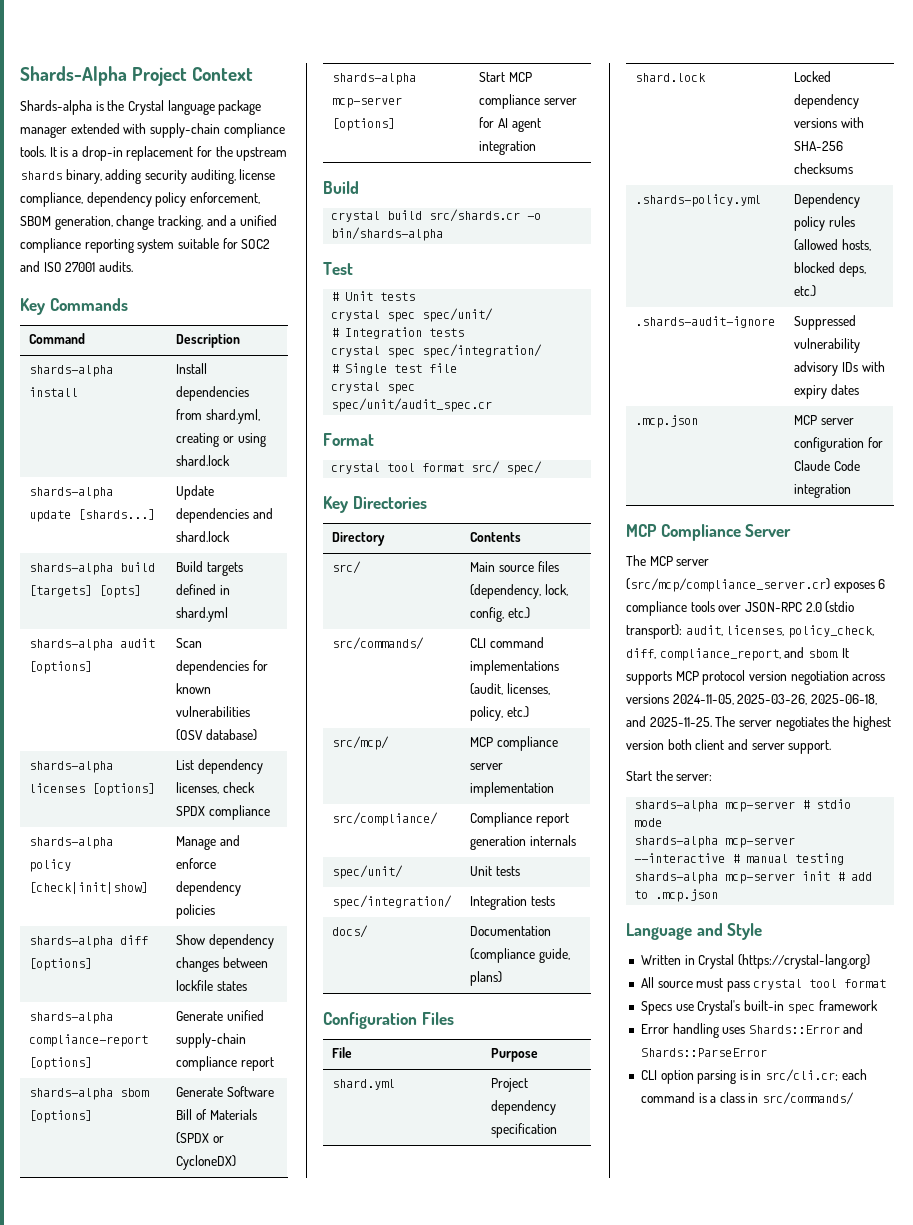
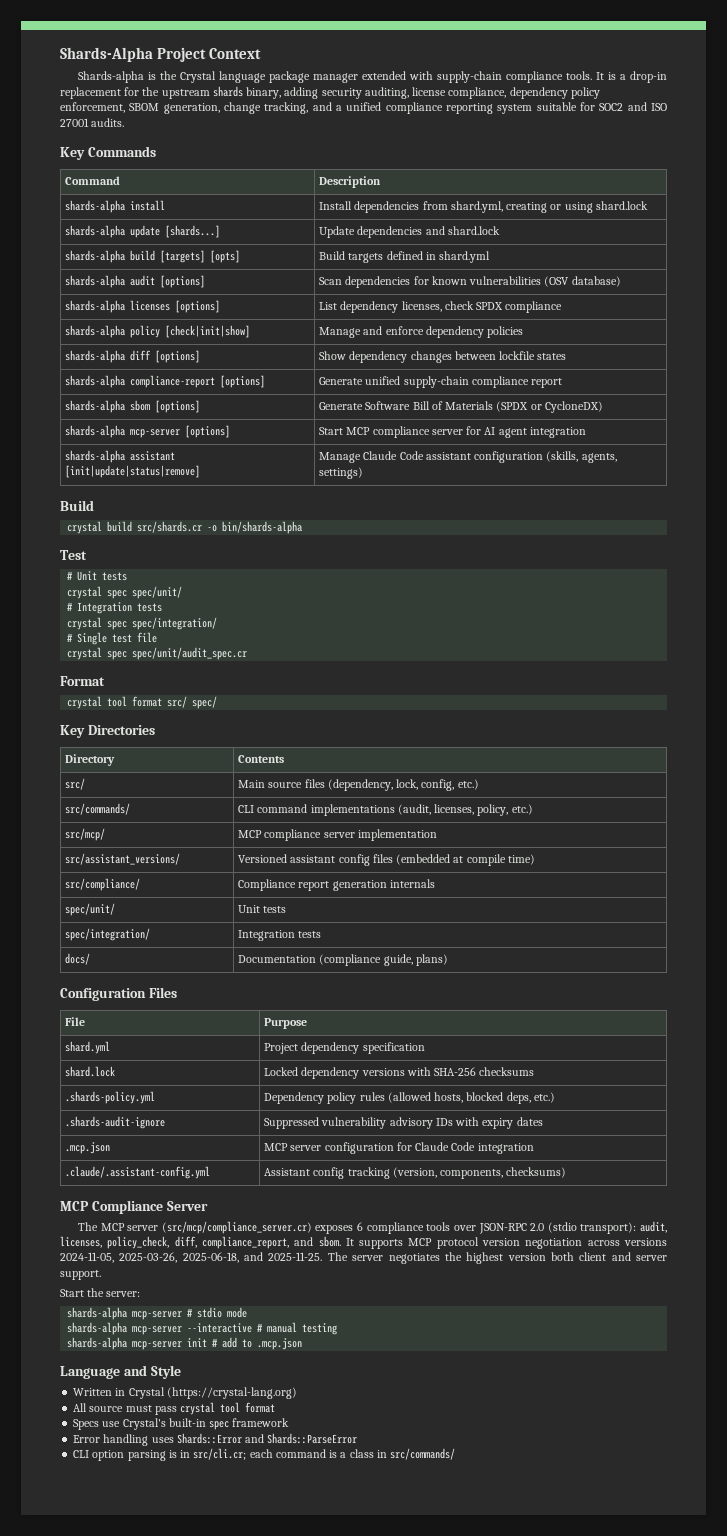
+ shards-alpha assistant [init|update|status|remove] | Manage Claude Code assistant configuration (skills, agents, settings)
+ src/assistant_versions/ | Versioned assistant config files (embedded at compile time)
+ .claude/.assistant-config.yml | Assistant config tracking (version, components, checksums)

